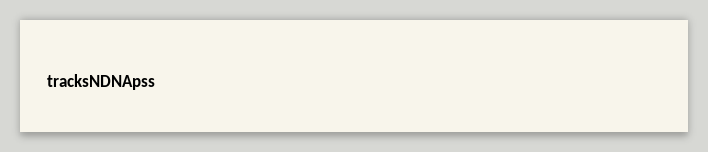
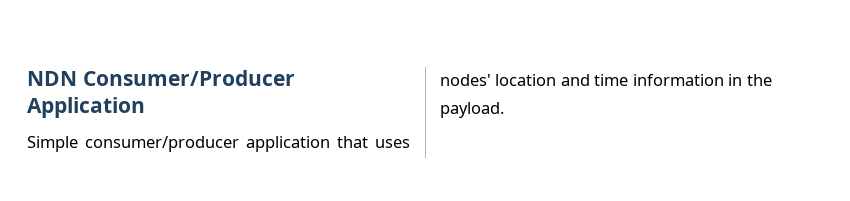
- tracksNDNApss
+ NDN Consumer/Producer Application
+ Simple consumer/producer application that uses nodes' location and time information in the payload.

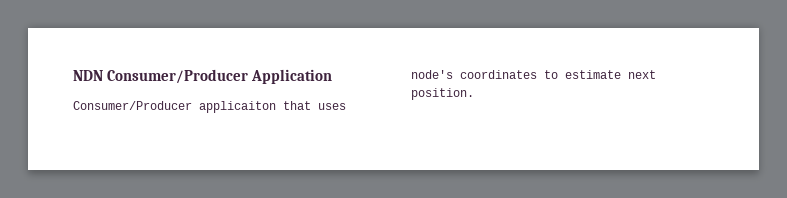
- Simple consumer/producer application that uses nodes' location and time information in the payload.
+ Consumer/Producer applicaiton that uses node's coordinates to estimate next position.

